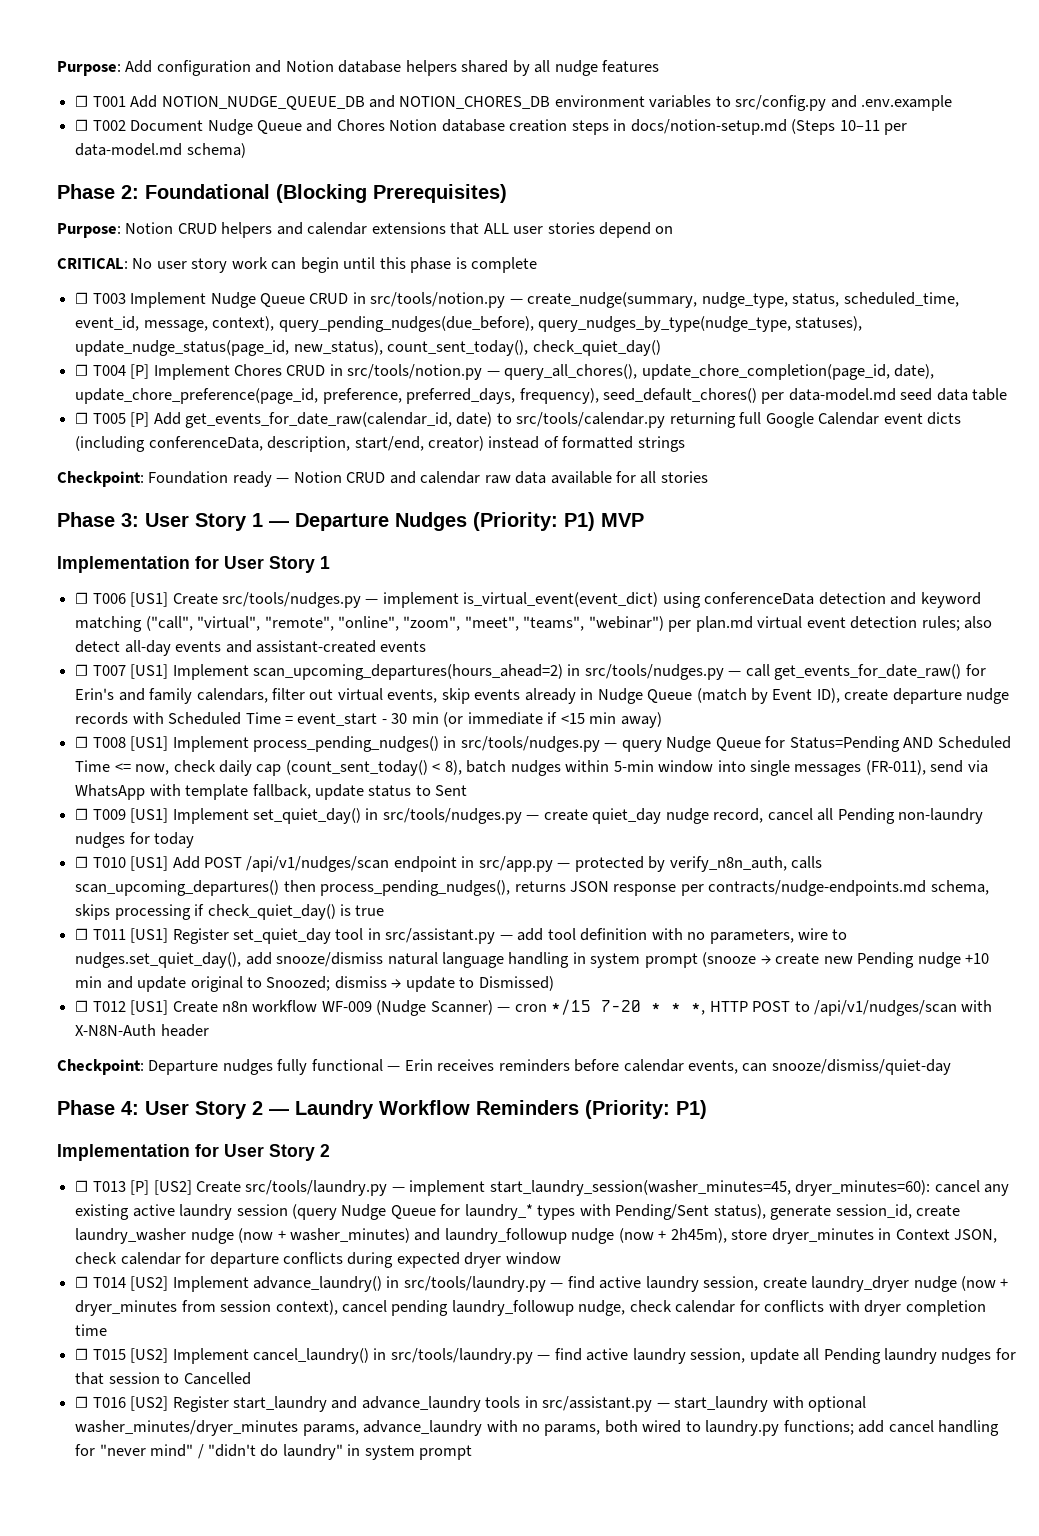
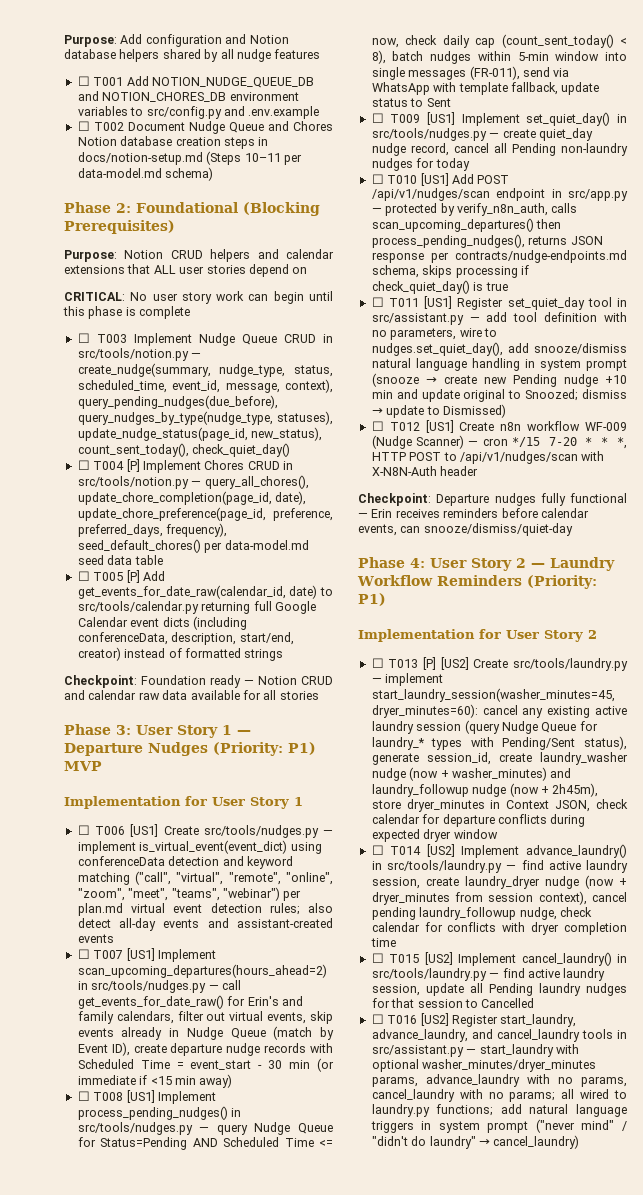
- ☐ T016 [US2] Register start_laundry and advance_laundry tools in src/assistant.py — start_laundry with optional washer_minutes/dryer_minutes params, advance_laundry with no params, both wired to laundry.py functions; add cancel handling for "never mind" / "didn't do laundry" in system prompt
+ ☐ T016 [US2] Register start_laundry, advance_laundry, and cancel_laundry tools in src/assistant.py — start_laundry with optional washer_minutes/dryer_minutes params, advance_laundry with no params, cancel_laundry with no params; all wired to laundry.py functions; add natural language triggers in system prompt ("never mind" / "didn't do laundry" → cancel_laundry)

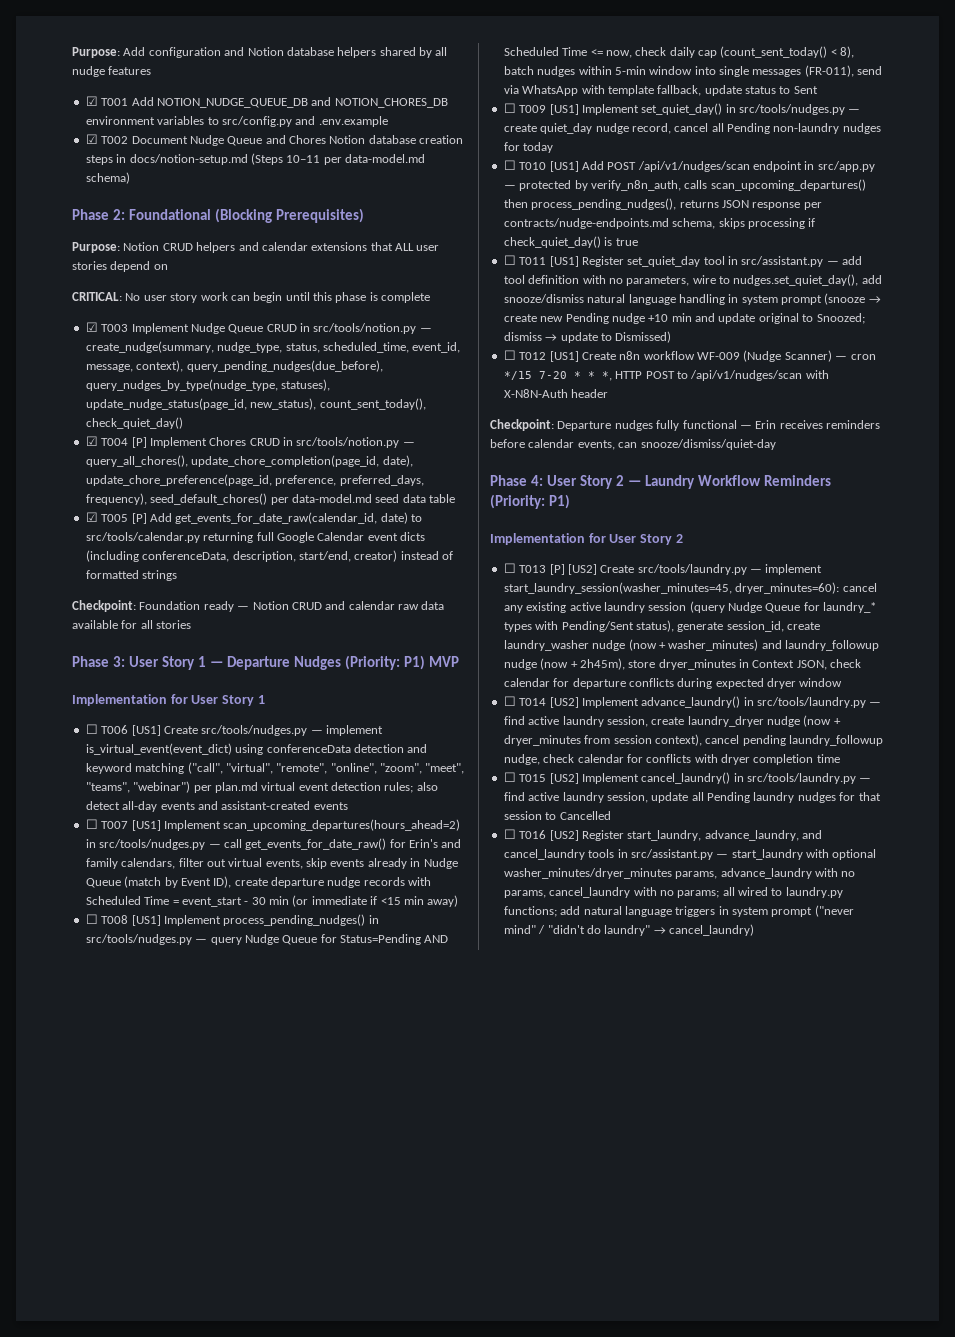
- ☐ T001 Add NOTION_NUDGE_QUEUE_DB and NOTION_CHORES_DB environment variables to src/config.py and .env.example
+ ☑ T001 Add NOTION_NUDGE_QUEUE_DB and NOTION_CHORES_DB environment variables to src/config.py and .env.example
- ☐ T002 Document Nudge Queue and Chores Notion database creation steps in docs/notion-setup.md (Steps 10–11 per data-model.md schema)
+ ☑ T002 Document Nudge Queue and Chores Notion database creation steps in docs/notion-setup.md (Steps 10–11 per data-model.md schema)
- ☐ T003 Implement Nudge Queue CRUD in src/tools/notion.py — create_nudge(summary, nudge_type, status, scheduled_time, event_id, message, context), query_pending_nudges(due_before), query_nudges_by_type(nudge_type, statuses), update_nudge_status(page_id, new_status), count_sent_today(), check_quiet_day()
+ ☑ T003 Implement Nudge Queue CRUD in src/tools/notion.py — create_nudge(summary, nudge_type, status, scheduled_time, event_id, message, context), query_pending_nudges(due_before), query_nudges_by_type(nudge_type, statuses), update_nudge_status(page_id, new_status), count_sent_today(), check_quiet_day()
- ☐ T004 [P] Implement Chores CRUD in src/tools/notion.py — query_all_chores(), update_chore_completion(page_id, date), update_chore_preference(page_id, preference, preferred_days, frequency), seed_default_chores() per data-model.md seed data table
+ ☑ T004 [P] Implement Chores CRUD in src/tools/notion.py — query_all_chores(), update_chore_completion(page_id, date), update_chore_preference(page_id, preference, preferred_days, frequency), seed_default_chores() per data-model.md seed data table
- ☐ T005 [P] Add get_events_for_date_raw(calendar_id, date) to src/tools/calendar.py returning full Google Calendar event dicts (including conferenceData, description, start/end, creator) instead of formatted strings
+ ☑ T005 [P] Add get_events_for_date_raw(calendar_id, date) to src/tools/calendar.py returning full Google Calendar event dicts (including conferenceData, description, start/end, creator) instead of formatted strings

